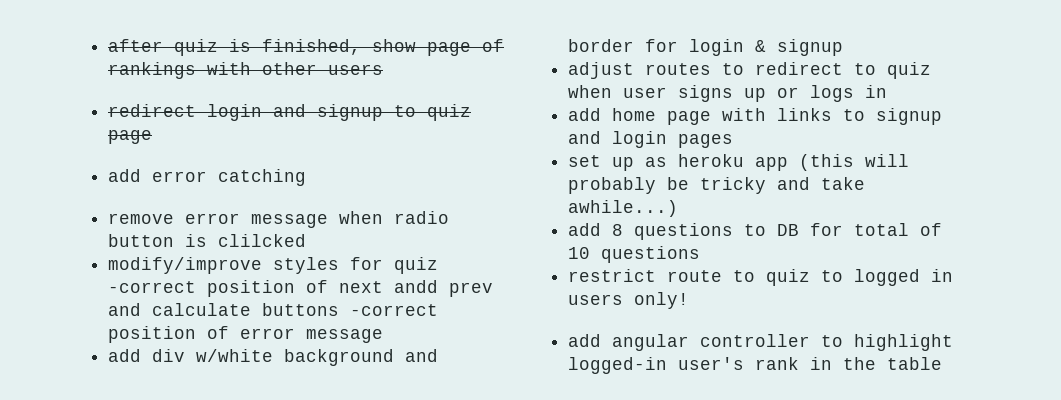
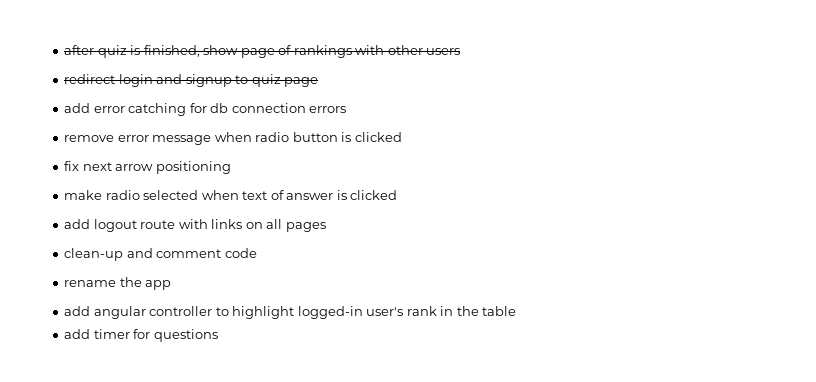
- add error catching
+ add error catching for db connection errors
- remove error message when radio button is clilcked
- modify/improve styles for quiz -correct position of next andd prev and calculate buttons -correct position of error message
- add div w/white background and border for login & signup
- adjust routes to redirect to quiz when user signs up or logs in
- add home page with links to signup and login pages
- set up as heroku app (this will probably be tricky and take awhile...)
- add 8 questions to DB for total of 10 questions
- restrict route to quiz to logged in users only!
+ remove error message when radio button is clicked
+ fix next arrow positioning
+ make radio selected when text of answer is clicked
+ add logout route with links on all pages
+ clean-up and comment code
+ rename the app
+ add timer for questions

